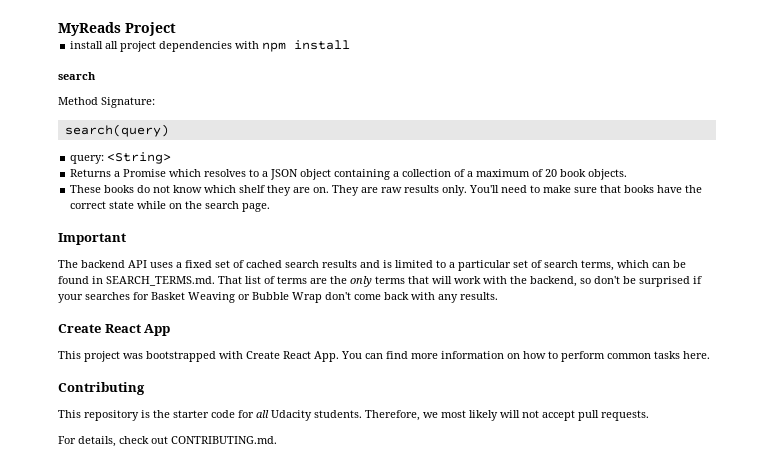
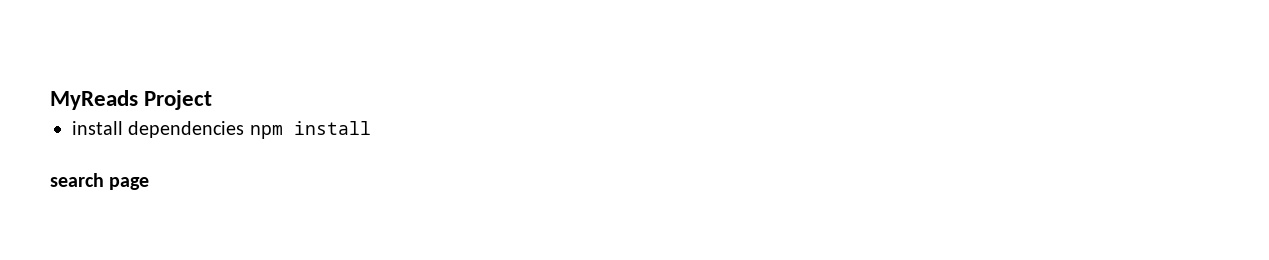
- install all project dependencies with npm install
- search
- Method Signature:
- search(query)
- query: <String>
- Returns a Promise which resolves to a JSON object containing a collection of a maximum of 20 book objects.
- These books do not know which shelf they are on. They are raw results only. You'll need to make sure that books have the correct state while on the search page.
- Important
- The backend API uses a fixed set of cached search results and is limited to a particular set of search terms, which can be found in SEARCH_TERMS.md. That list of terms are the only terms that will work with the backend, so don't be surprised if your searches for Basket Weaving or Bubble Wrap don't come back with any results.
- Create React App
- This project was bootstrapped with Create React App. You can find more information on how to perform common tasks here.
- Contributing
- This repository is the starter code for all Udacity students. Therefore, we most likely will not accept pull requests.
- For details, check out CONTRIBUTING.md.
+ install dependencies npm install
+ search page

